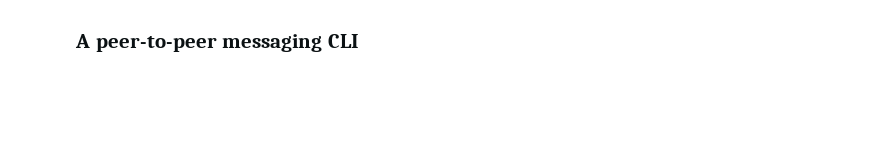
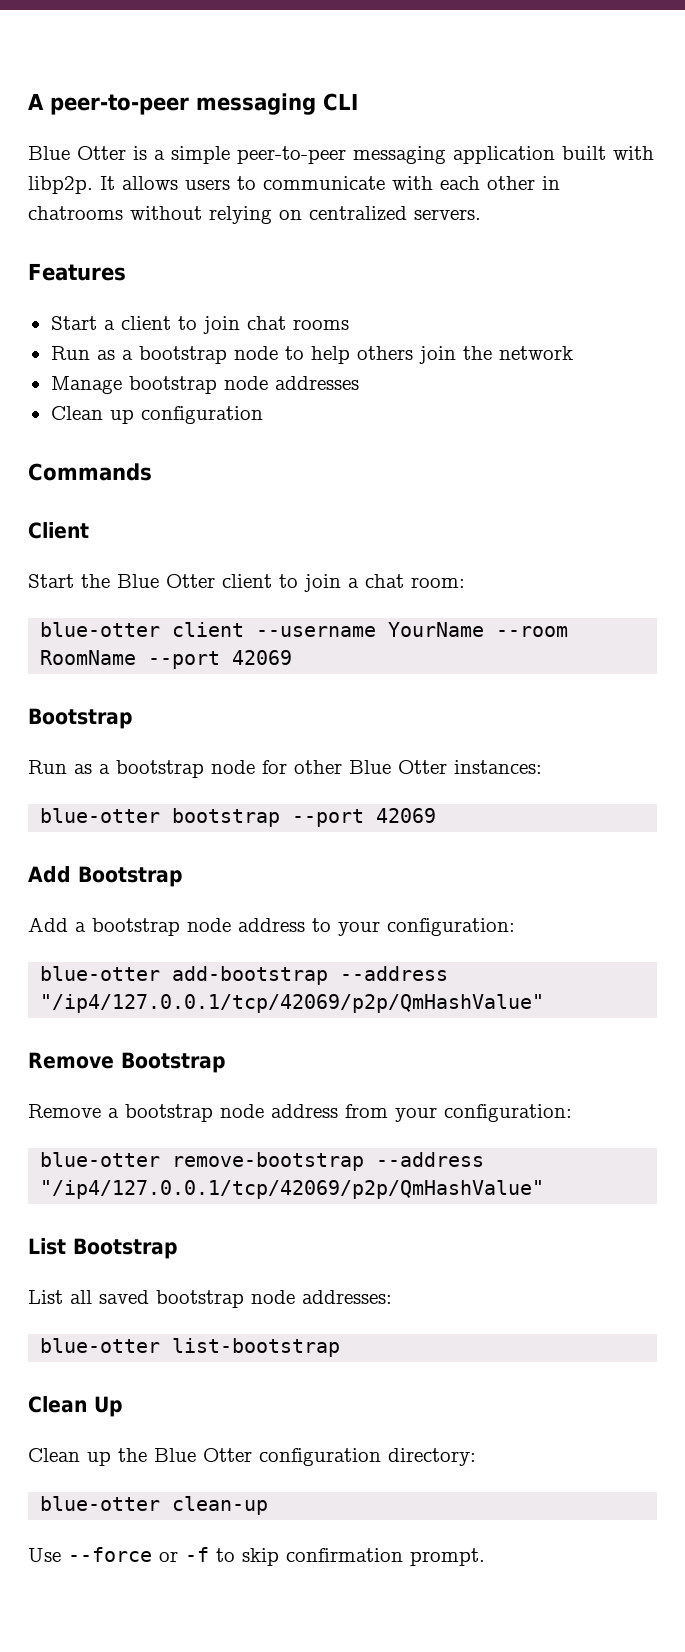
+ Blue Otter is a simple peer-to-peer messaging application built with libp2p. It allows users to communicate with each other in chatrooms without relying on centralized servers.
+ Features
+ Start a client to join chat rooms
+ Run as a bootstrap node to help others join the network
+ Manage bootstrap node addresses
+ Clean up configuration
+ Commands
+ Client
+ Start the Blue Otter client to join a chat room:
+ blue-otter client --username YourName --room RoomName --port 42069
+ Bootstrap
+ Run as a bootstrap node for other Blue Otter instances:
+ blue-otter bootstrap --port 42069
+ Add Bootstrap
+ Add a bootstrap node address to your configuration:
+ blue-otter add-bootstrap --address "/ip4/127.0.0.1/tcp/42069/p2p/QmHashValue"
+ Remove Bootstrap
+ Remove a bootstrap node address from your configuration:
+ blue-otter remove-bootstrap --address "/ip4/127.0.0.1/tcp/42069/p2p/QmHashValue"
+ List Bootstrap
+ List all saved bootstrap node addresses:
+ blue-otter list-bootstrap
+ Clean Up
+ Clean up the Blue Otter configuration directory:
+ blue-otter clean-up
+ Use --force or -f to skip confirmation prompt.

